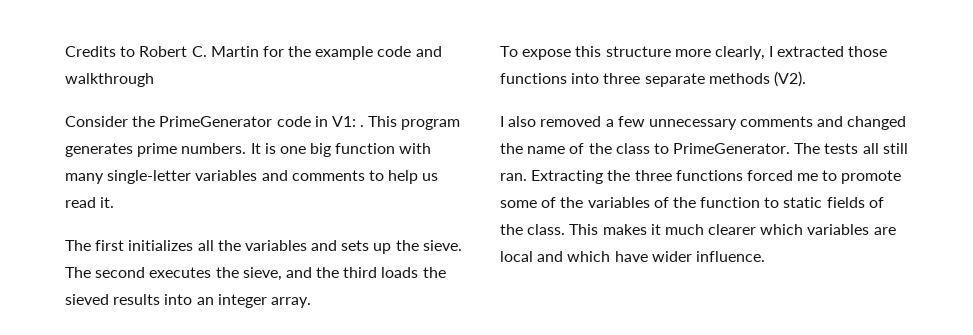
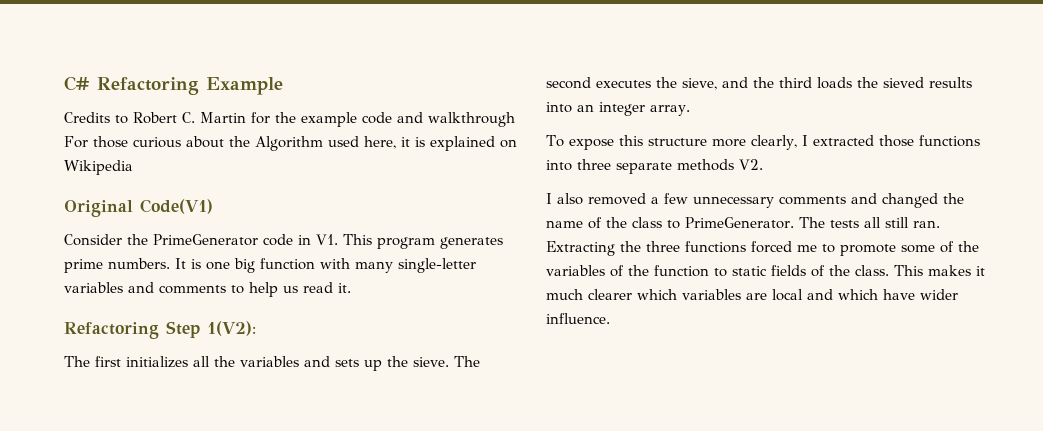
+ C# Refactoring Example
- Credits to Robert C. Martin for the example code and walkthrough
+ Credits to Robert C. Martin for the example code and walkthrough For those curious about the Algorithm used here, it is explained on Wikipedia
+ Original Code(V1)
- Consider the PrimeGenerator code in V1: . This program generates prime numbers.
+ Consider the PrimeGenerator code in V1. This program generates prime numbers.
+ Refactoring Step 1(V2):
- To expose this structure more clearly, I extracted those functions into three separate methods (V2).
+ To expose this structure more clearly, I extracted those functions into three separate methods V2.

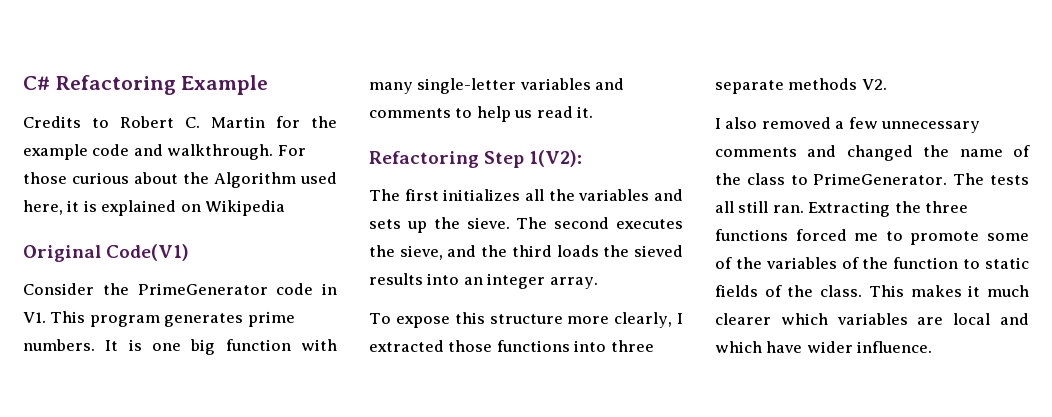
- Credits to Robert C. Martin for the example code and walkthrough For those curious about the Algorithm used here, it is explained on Wikipedia
+ Credits to Robert C. Martin for the example code and walkthrough. For those curious about the Algorithm used here, it is explained on Wikipedia

